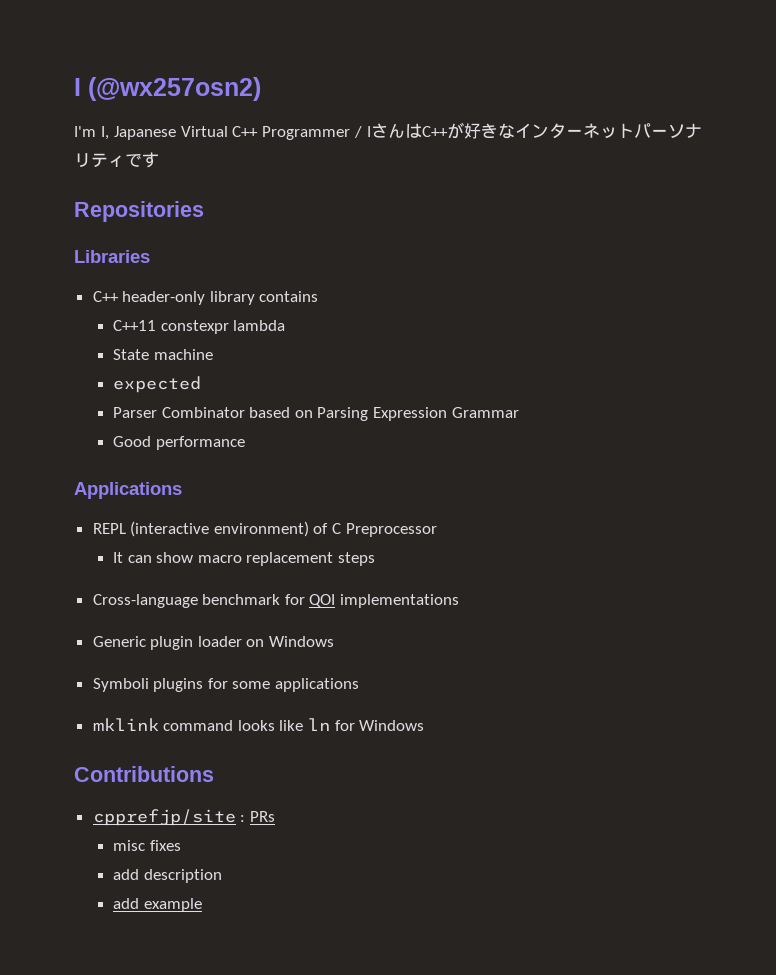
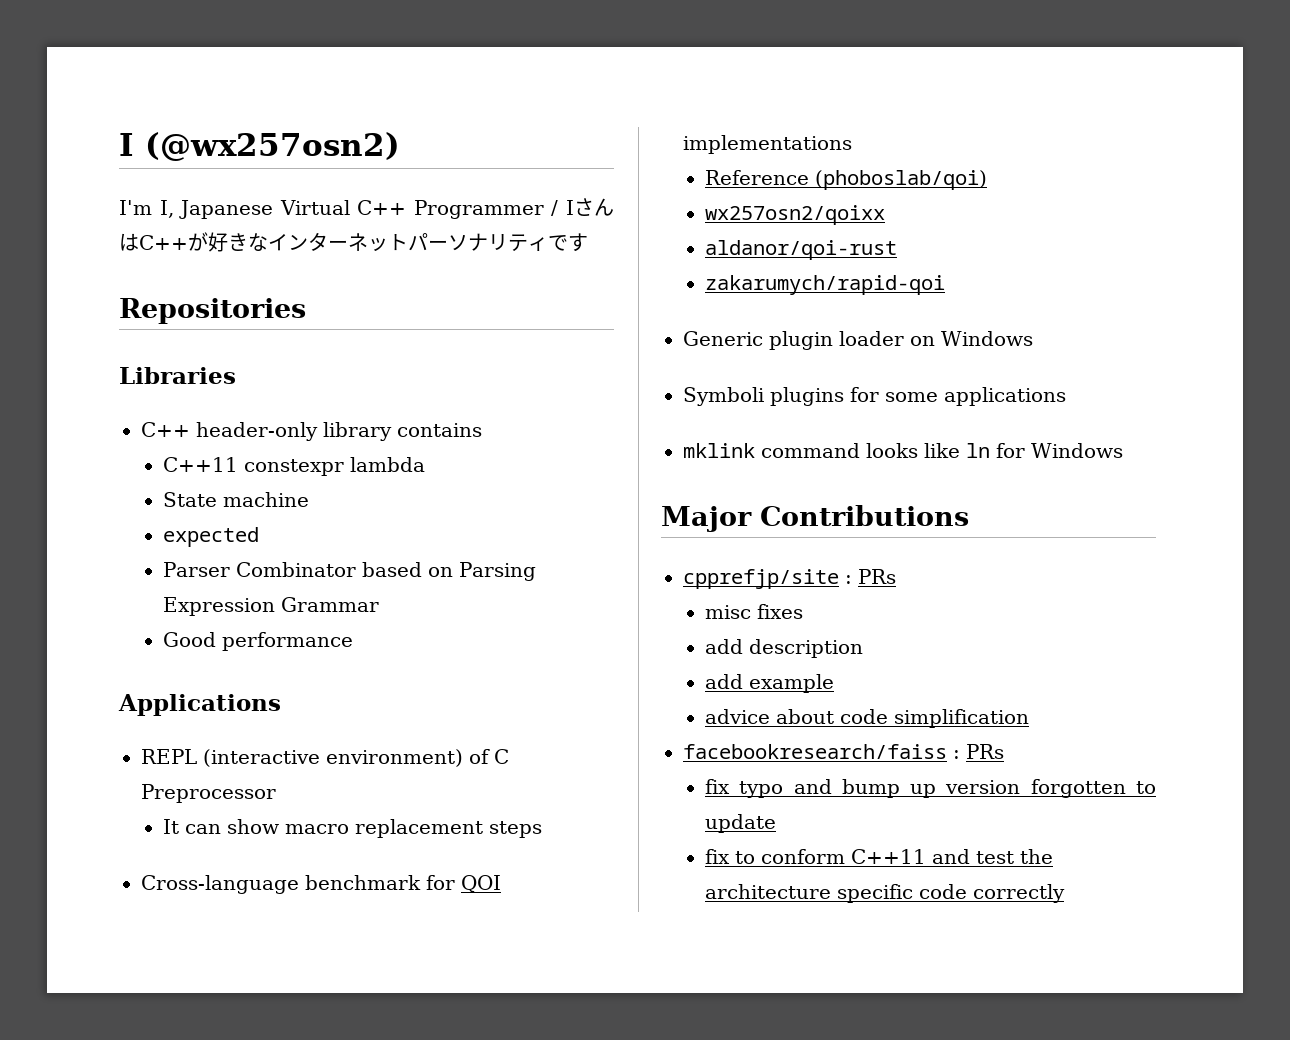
+ Reference (phoboslab/qoi)
+ wx257osn2/qoixx
+ aldanor/qoi-rust
+ zakarumych/rapid-qoi
- Contributions
+ Major Contributions
+ advice about code simplification
+ facebookresearch/faiss : PRs
+ fix typo and bump up version forgotten to update
+ fix to conform C++11 and test the architecture specific code correctly

